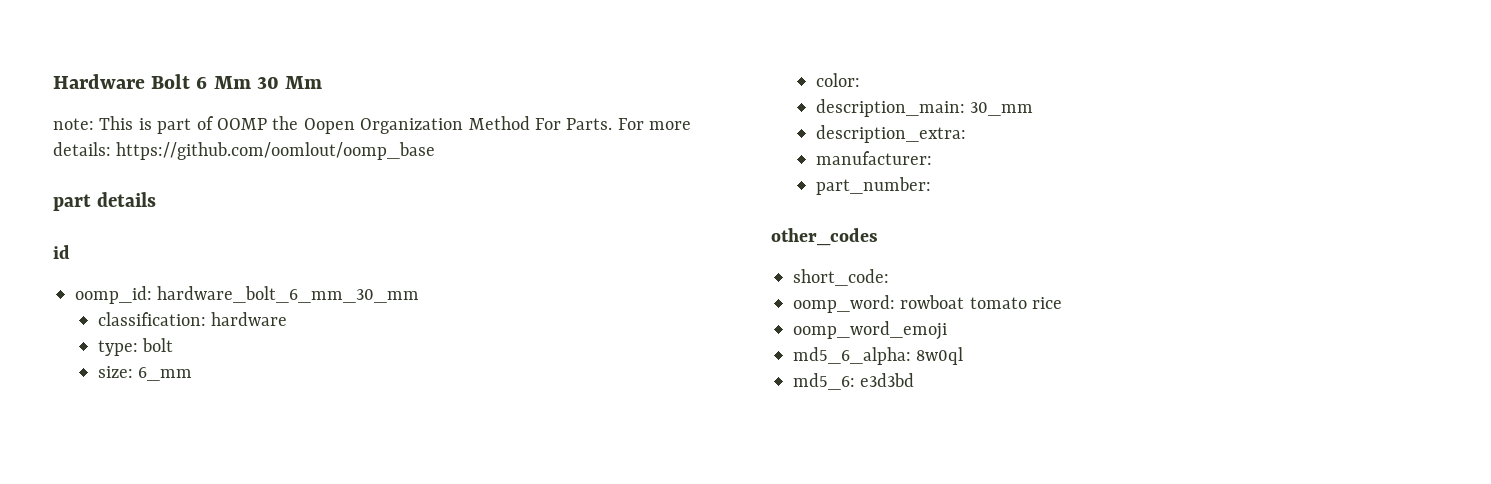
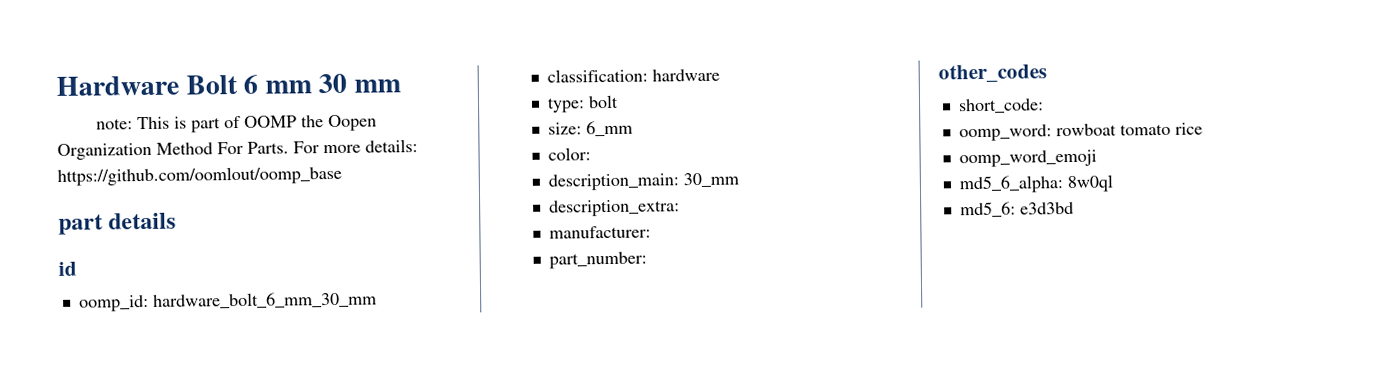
- Hardware Bolt 6 Mm 30 Mm
+ Hardware Bolt 6 mm 30 mm

